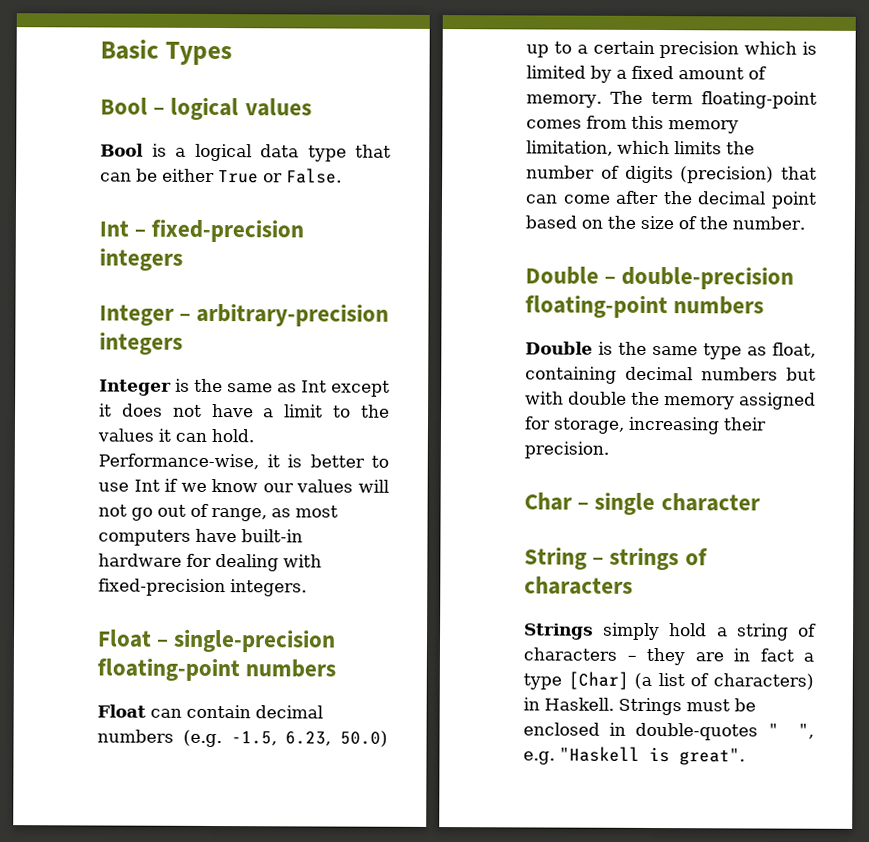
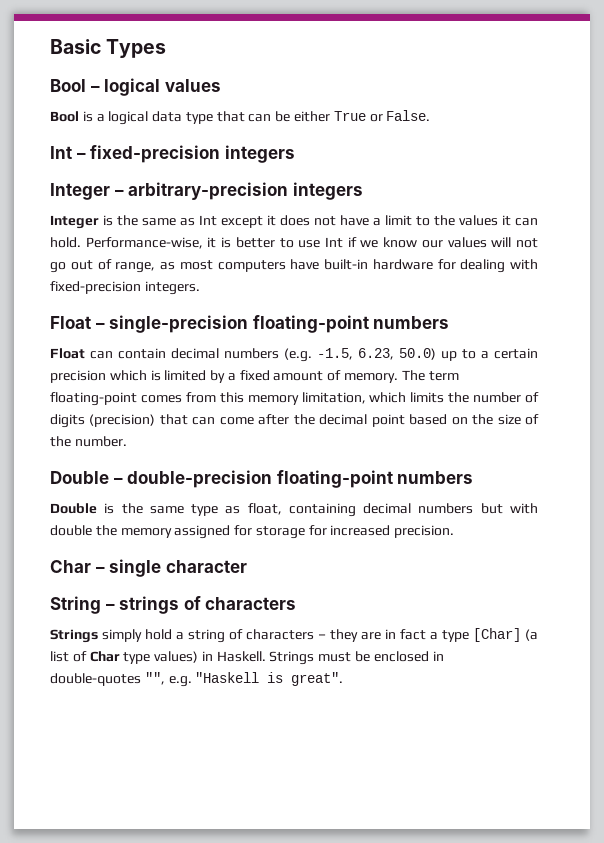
- Double is the same type as float, containing decimal numbers but with double the memory assigned for storage, increasing their precision.
+ Double is the same type as float, containing decimal numbers but with double the memory assigned for storage for increased precision.
- Strings simply hold a string of characters – they are in fact a type [Char] (a list of characters) in Haskell.
+ Strings simply hold a string of characters – they are in fact a type [Char] (a list of Char type values) in Haskell.
- Strings must be enclosed in double-quotes " ", e.g. "Haskell is great".
+ Strings must be enclosed in double-quotes "", e.g. "Haskell is great".

